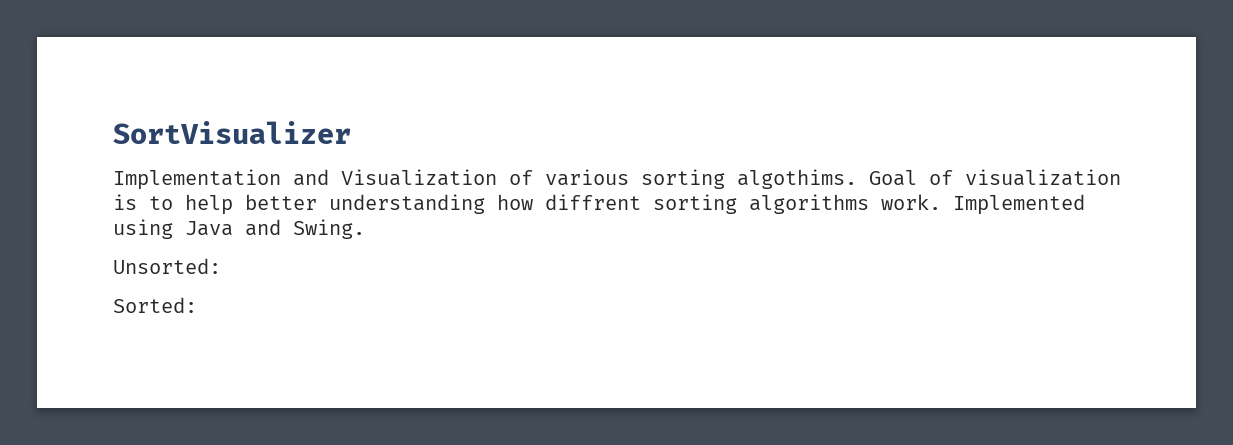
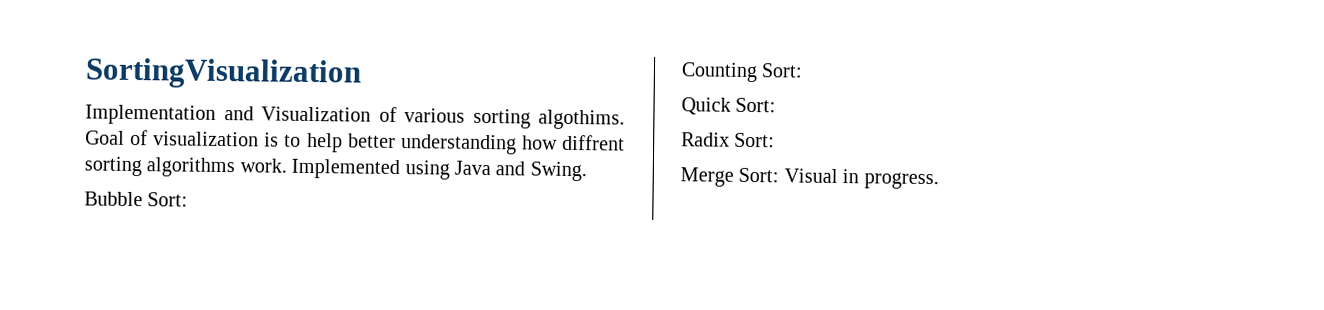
- SortVisualizer
+ SortingVisualization
- Unsorted:
- Sorted:
+ Bubble Sort:
+ Counting Sort:
+ Quick Sort:
+ Radix Sort:
+ Merge Sort: Visual in progress.

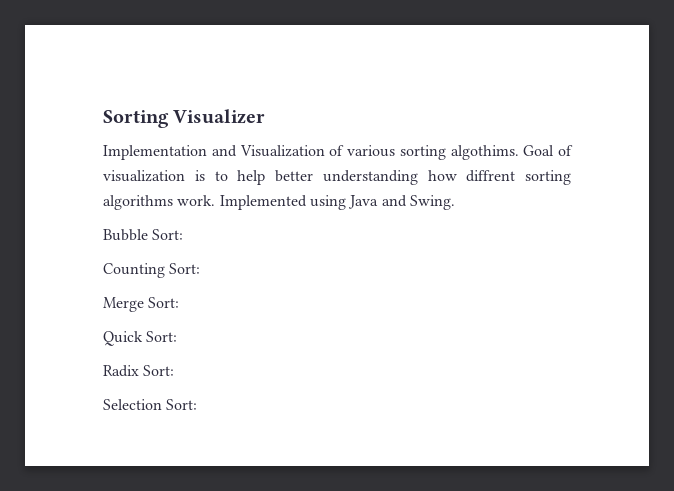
- SortingVisualization
+ Sorting Visualizer
+ Merge Sort:
- Merge Sort: Visual in progress.
+ Selection Sort:

